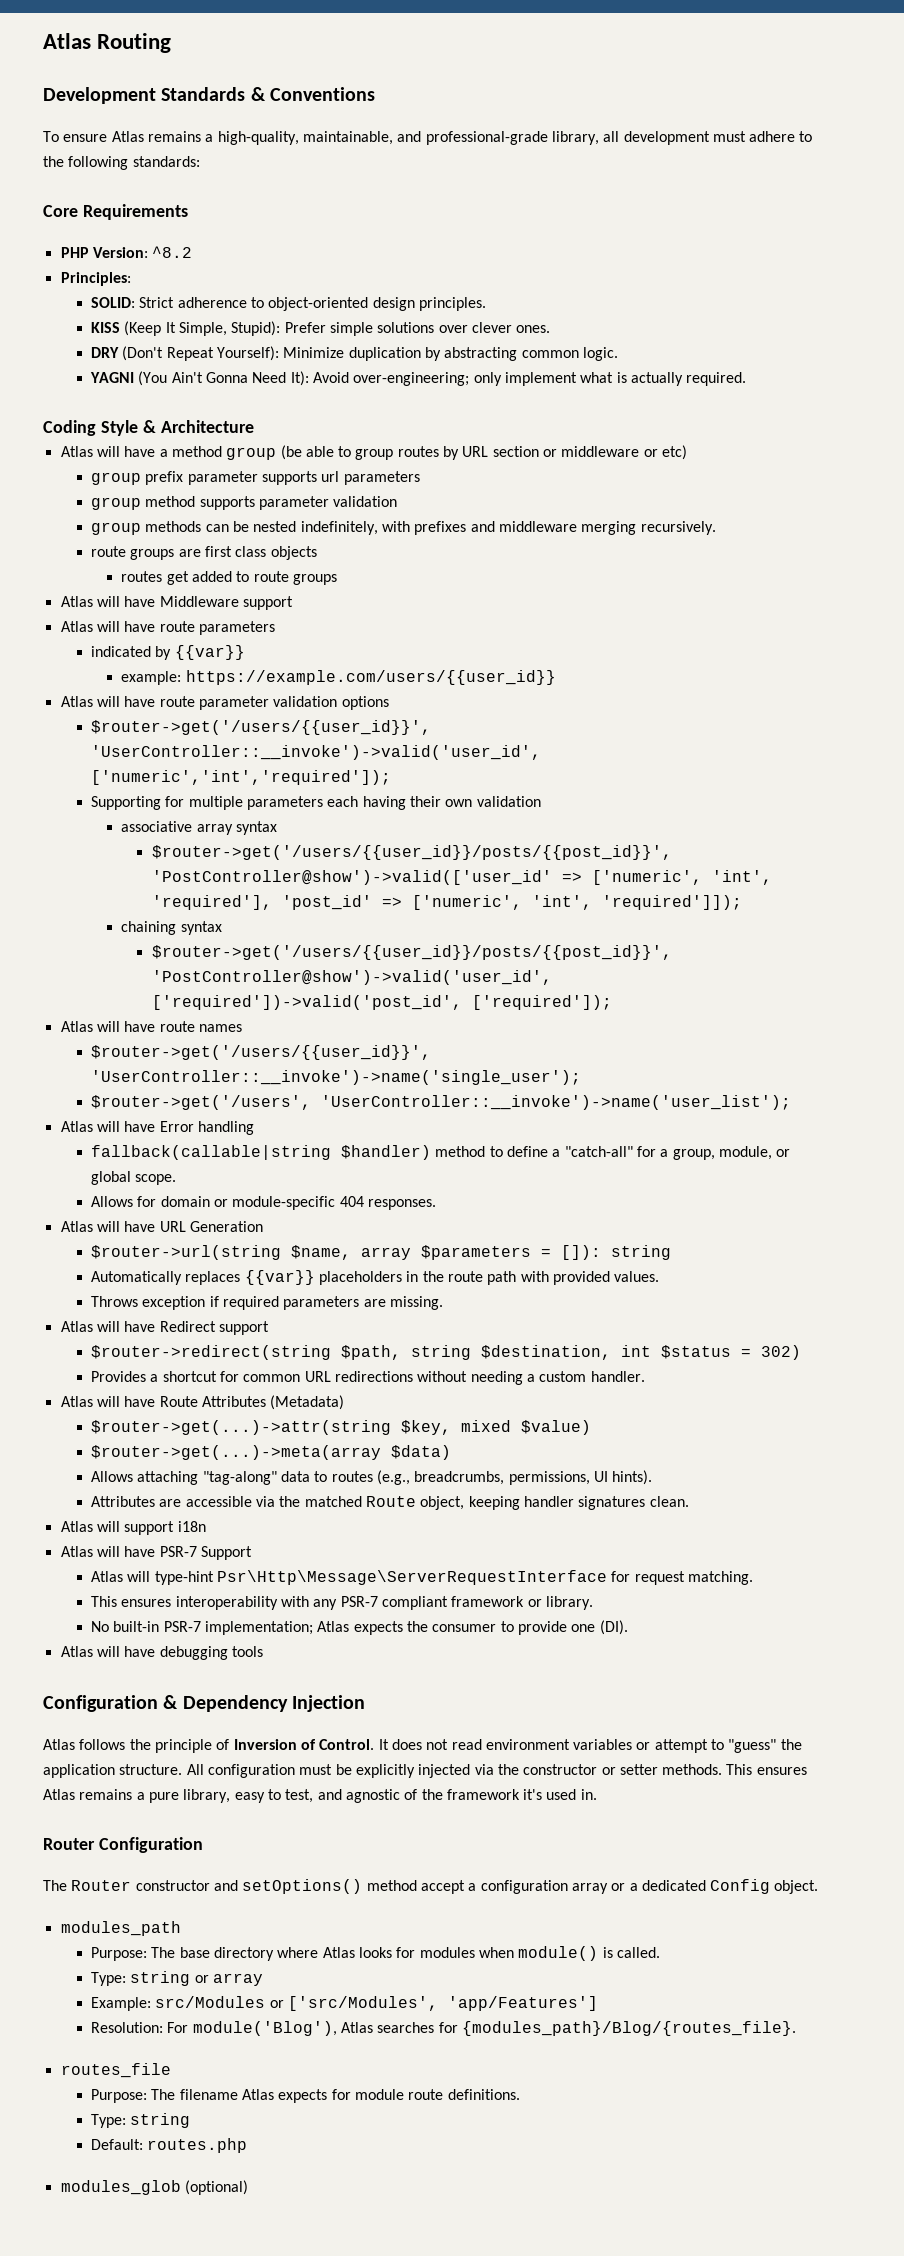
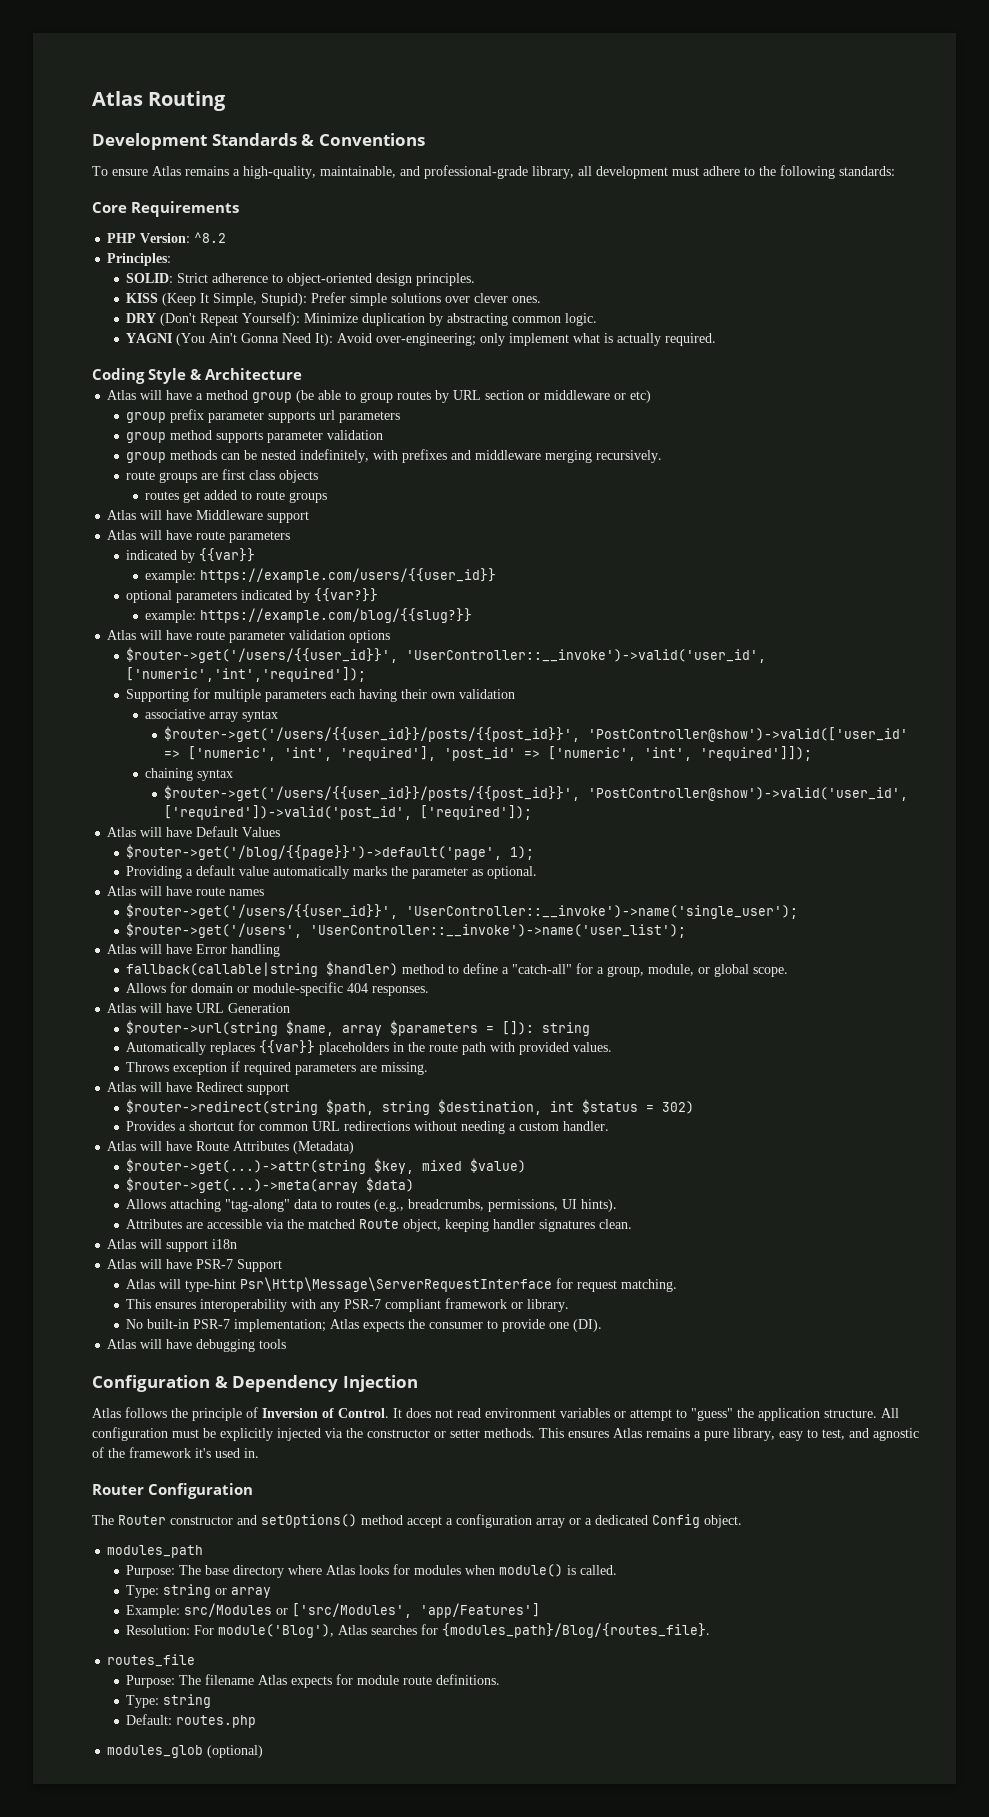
+ optional parameters indicated by {{var?}}
+ example: https://example.com/blog/{{slug?}}
+ Atlas will have Default Values
+ $router->get('/blog/{{page}}')->default('page', 1);
+ Providing a default value automatically marks the parameter as optional.

